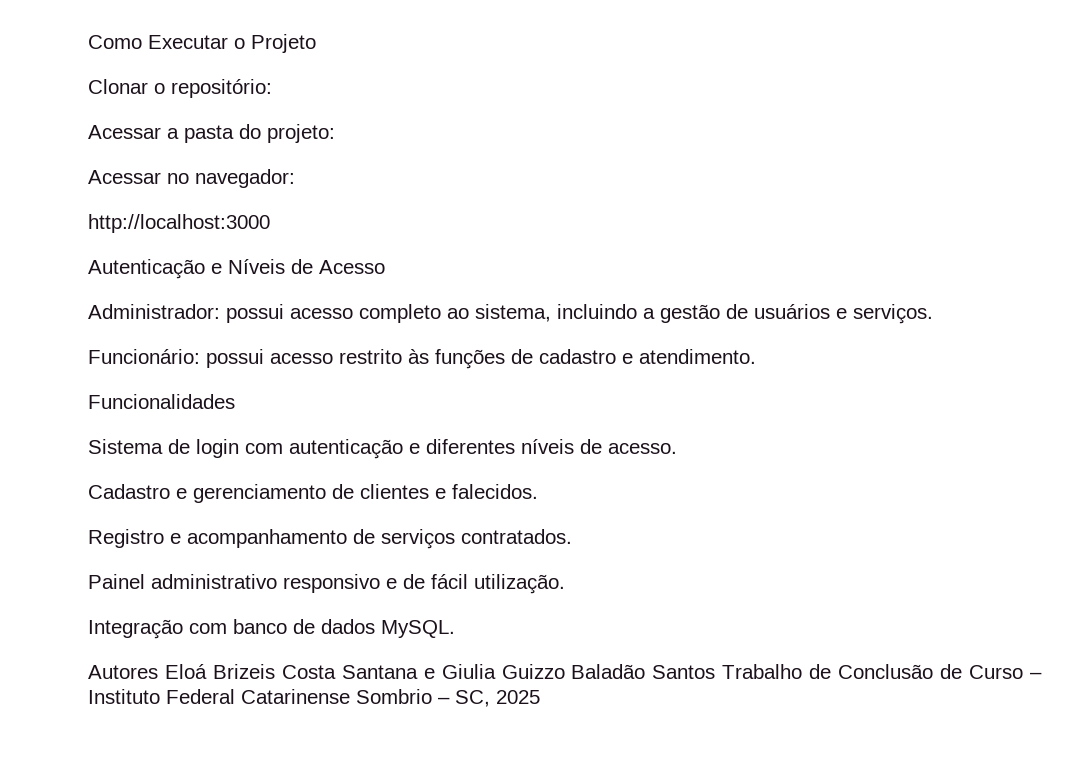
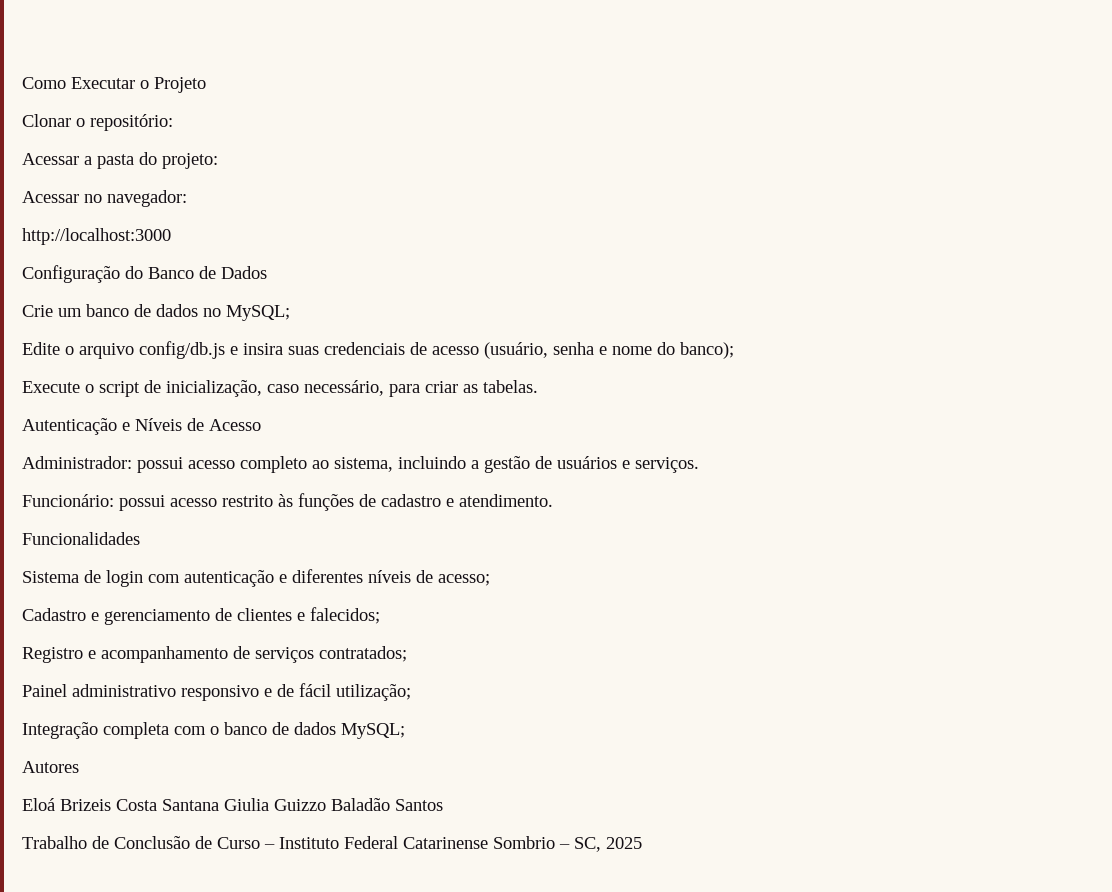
+ Configuração do Banco de Dados
+ Crie um banco de dados no MySQL;
+ Edite o arquivo config/db.js e insira suas credenciais de acesso (usuário, senha e nome do banco);
+ Execute o script de inicialização, caso necessário, para criar as tabelas.
- Sistema de login com autenticação e diferentes níveis de acesso.
+ Sistema de login com autenticação e diferentes níveis de acesso;
- Cadastro e gerenciamento de clientes e falecidos.
+ Cadastro e gerenciamento de clientes e falecidos;
- Registro e acompanhamento de serviços contratados.
+ Registro e acompanhamento de serviços contratados;
- Painel administrativo responsivo e de fácil utilização.
+ Painel administrativo responsivo e de fácil utilização;
- Integração com banco de dados MySQL.
+ Integração completa com o banco de dados MySQL;
- Autores Eloá Brizeis Costa Santana e Giulia Guizzo Baladão Santos Trabalho de Conclusão de Curso – Instituto Federal Catarinense Sombrio – SC, 2025
+ Autores
+ Eloá Brizeis Costa Santana Giulia Guizzo Baladão Santos
+ Trabalho de Conclusão de Curso – Instituto Federal Catarinense Sombrio – SC, 2025

